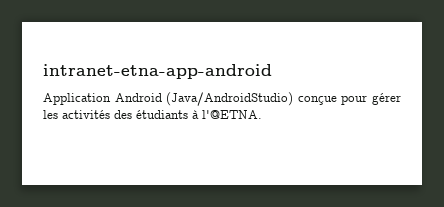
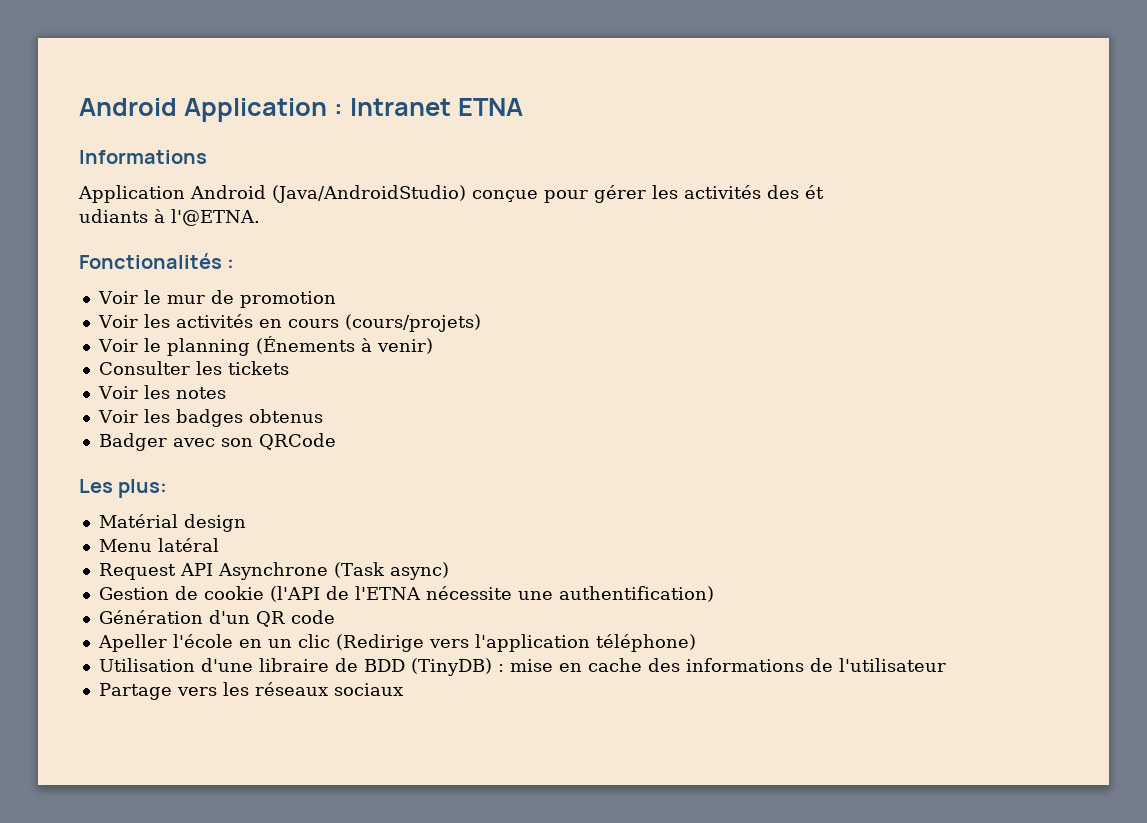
- intranet-etna-app-android
+ Android Application : Intranet ETNA
+ Informations
- Application Android (Java/AndroidStudio) conçue pour gérer les activités des étudiants à l'@ETNA.
+ Application Android (Java/AndroidStudio) conçue pour gérer les activités des ét
+ udiants à l'@ETNA.
+ Fonctionalités :
+ Voir le mur de promotion
+ Voir les activités en cours (cours/projets)
+ Voir le planning (Énements à venir)
+ Consulter les tickets
+ Voir les notes
+ Voir les badges obtenus
+ Badger avec son QRCode
+ Les plus:
+ Matérial design
+ Menu latéral
+ Request API Asynchrone (Task async)
+ Gestion de cookie (l'API de l'ETNA nécessite une authentification)
+ Génération d'un QR code
+ Apeller l'école en un clic (Redirige vers l'application téléphone)
+ Utilisation d'une libraire de BDD (TinyDB) : mise en cache des informations de l'utilisateur
+ Partage vers les réseaux sociaux

